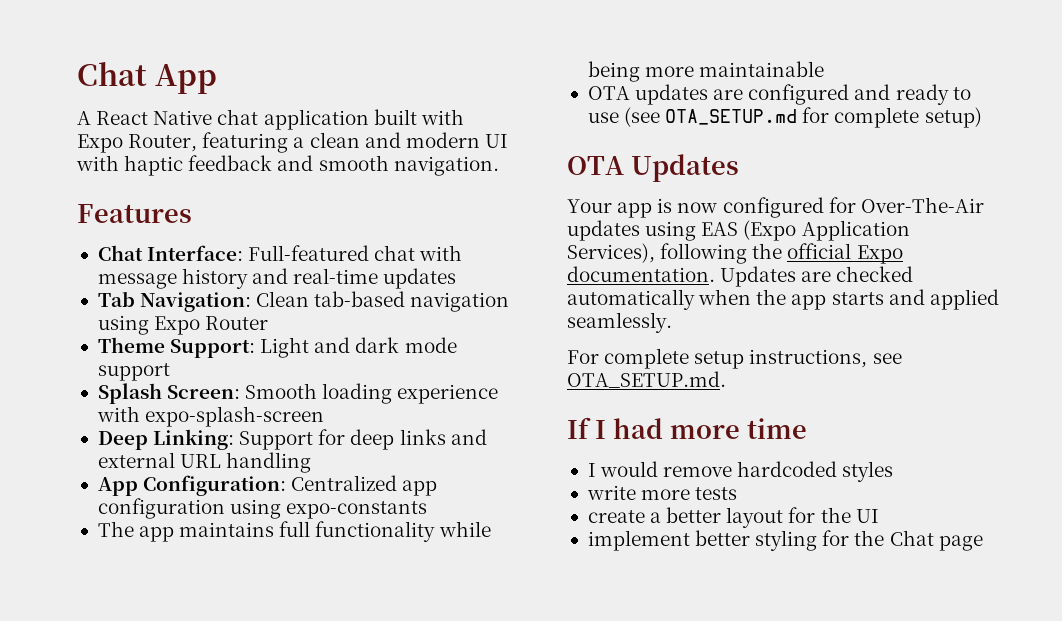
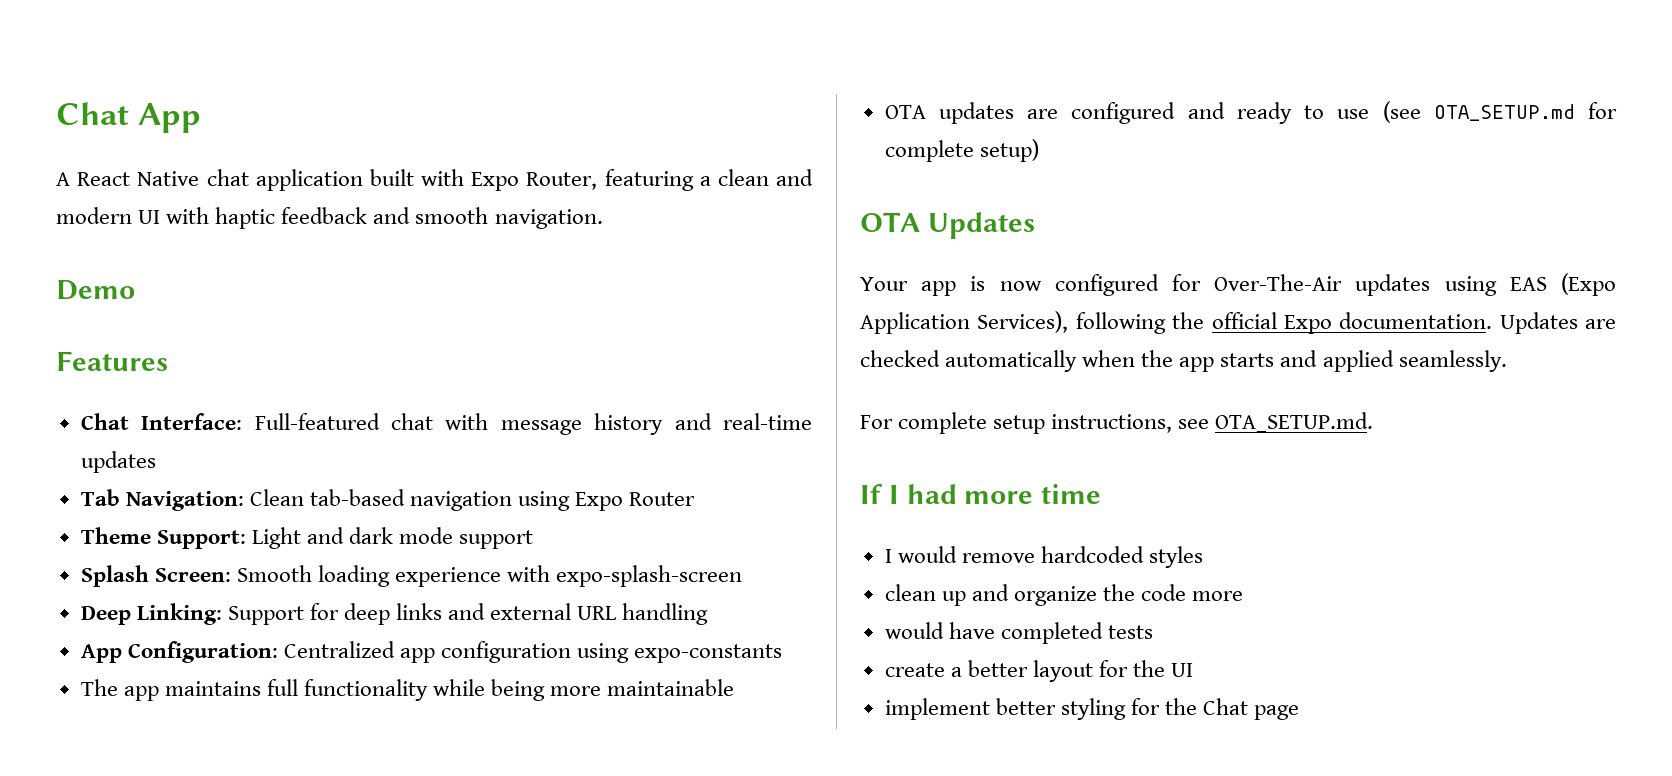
+ Demo
- write more tests
+ clean up and organize the code more
+ would have completed tests

